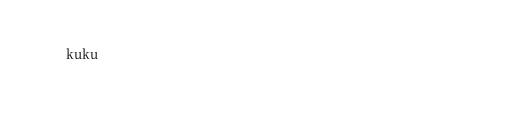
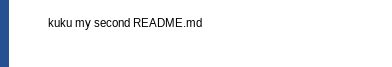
- kuku
+ kuku my second README.md

